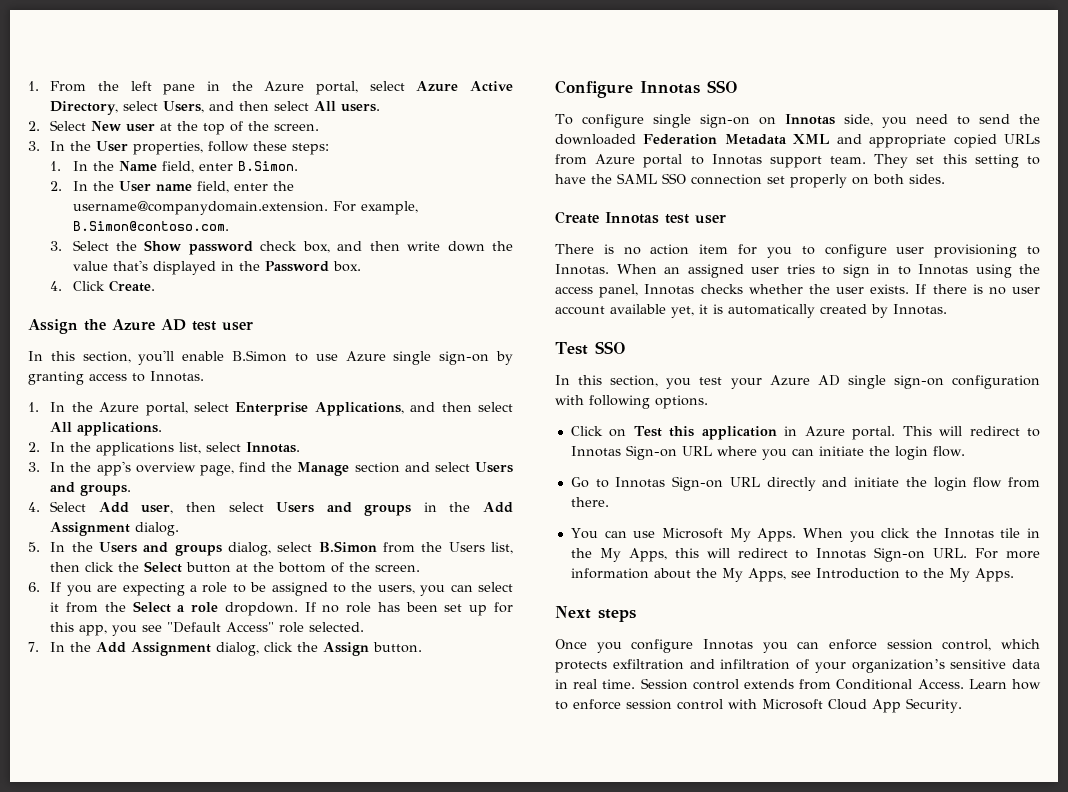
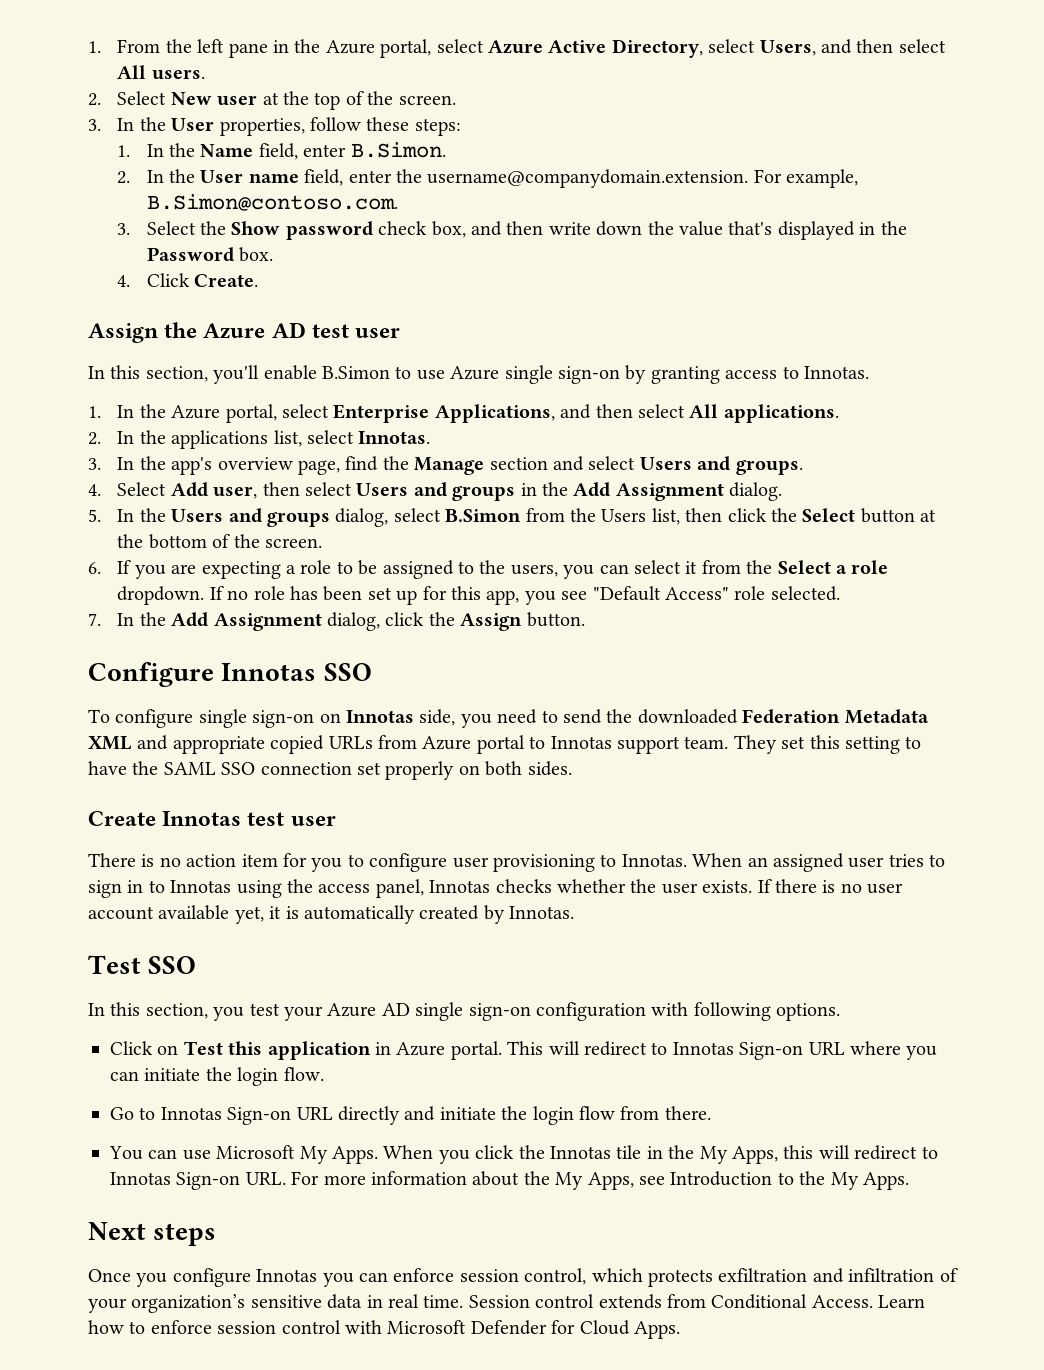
- Learn how to enforce session control with Microsoft Cloud App Security.
+ Learn how to enforce session control with Microsoft Defender for Cloud Apps.

